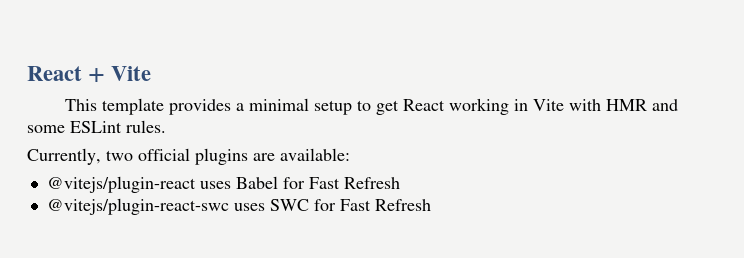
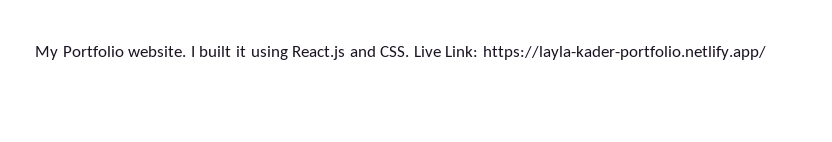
- React + Vite
- This template provides a minimal setup to get React working in Vite with HMR and some ESLint rules.
- Currently, two official plugins are available:
- @vitejs/plugin-react uses Babel for Fast Refresh
- @vitejs/plugin-react-swc uses SWC for Fast Refresh
+ My Portfolio website. I built it using React.js and CSS. Live Link: https://layla-kader-portfolio.netlify.app/

